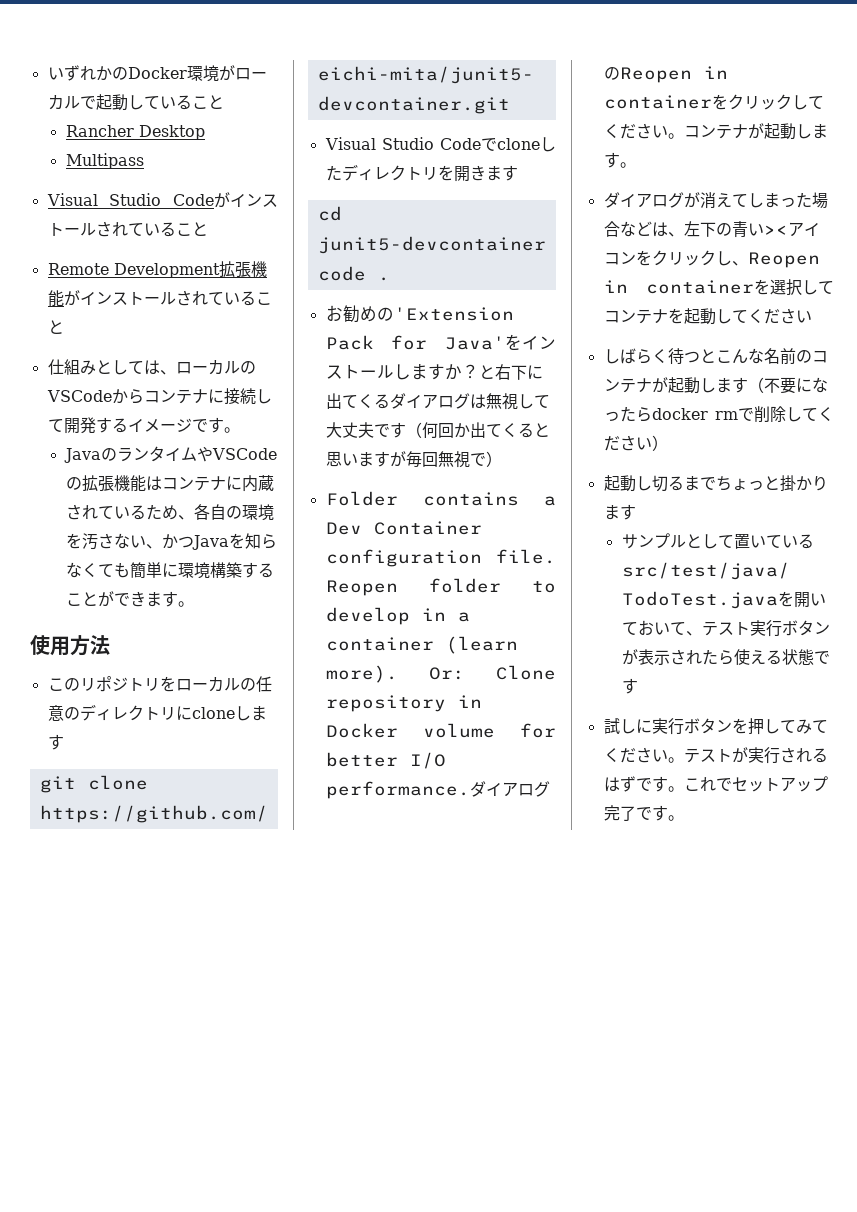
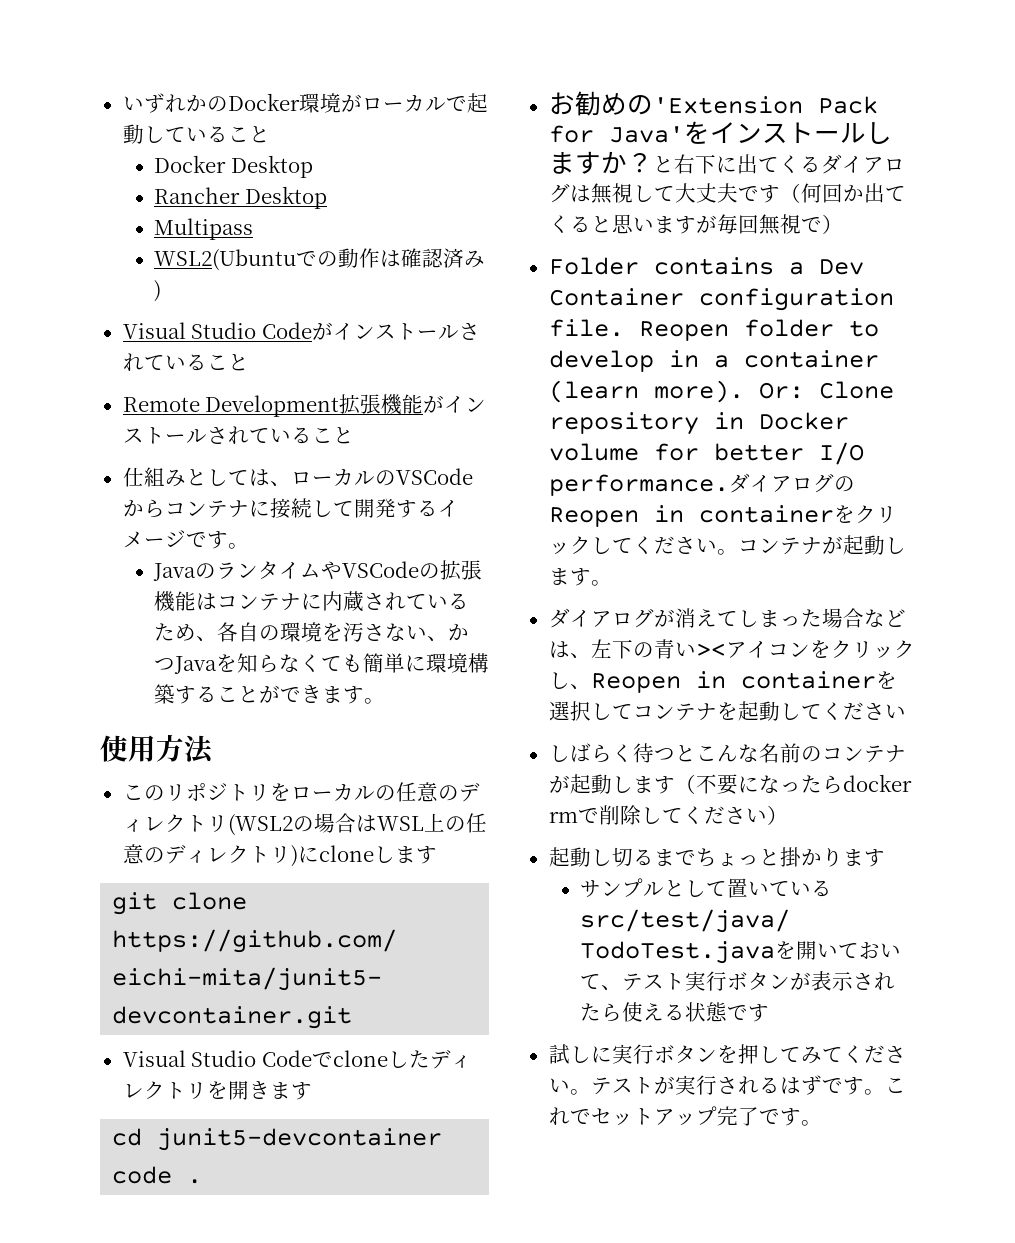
+ Docker Desktop
+ WSL2(Ubuntuでの動作は確認済み)
- このリポジトリをローカルの任意のディレクトリにcloneします
+ このリポジトリをローカルの任意のディレクトリ(WSL2の場合はWSL上の任意のディレクトリ)にcloneします

